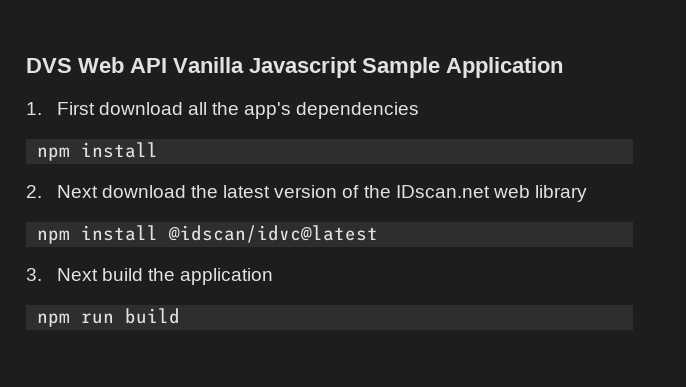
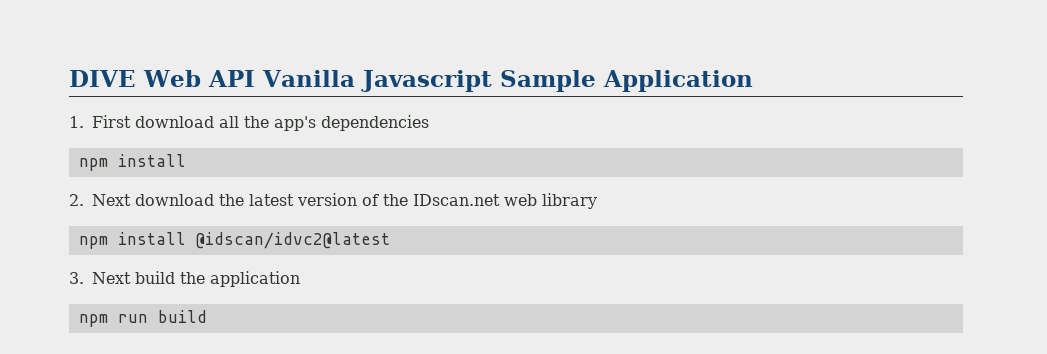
- DVS Web API Vanilla Javascript Sample Application
+ DIVE Web API Vanilla Javascript Sample Application
- npm install @idscan/idvc@latest
+ npm install @idscan/idvc2@latest

